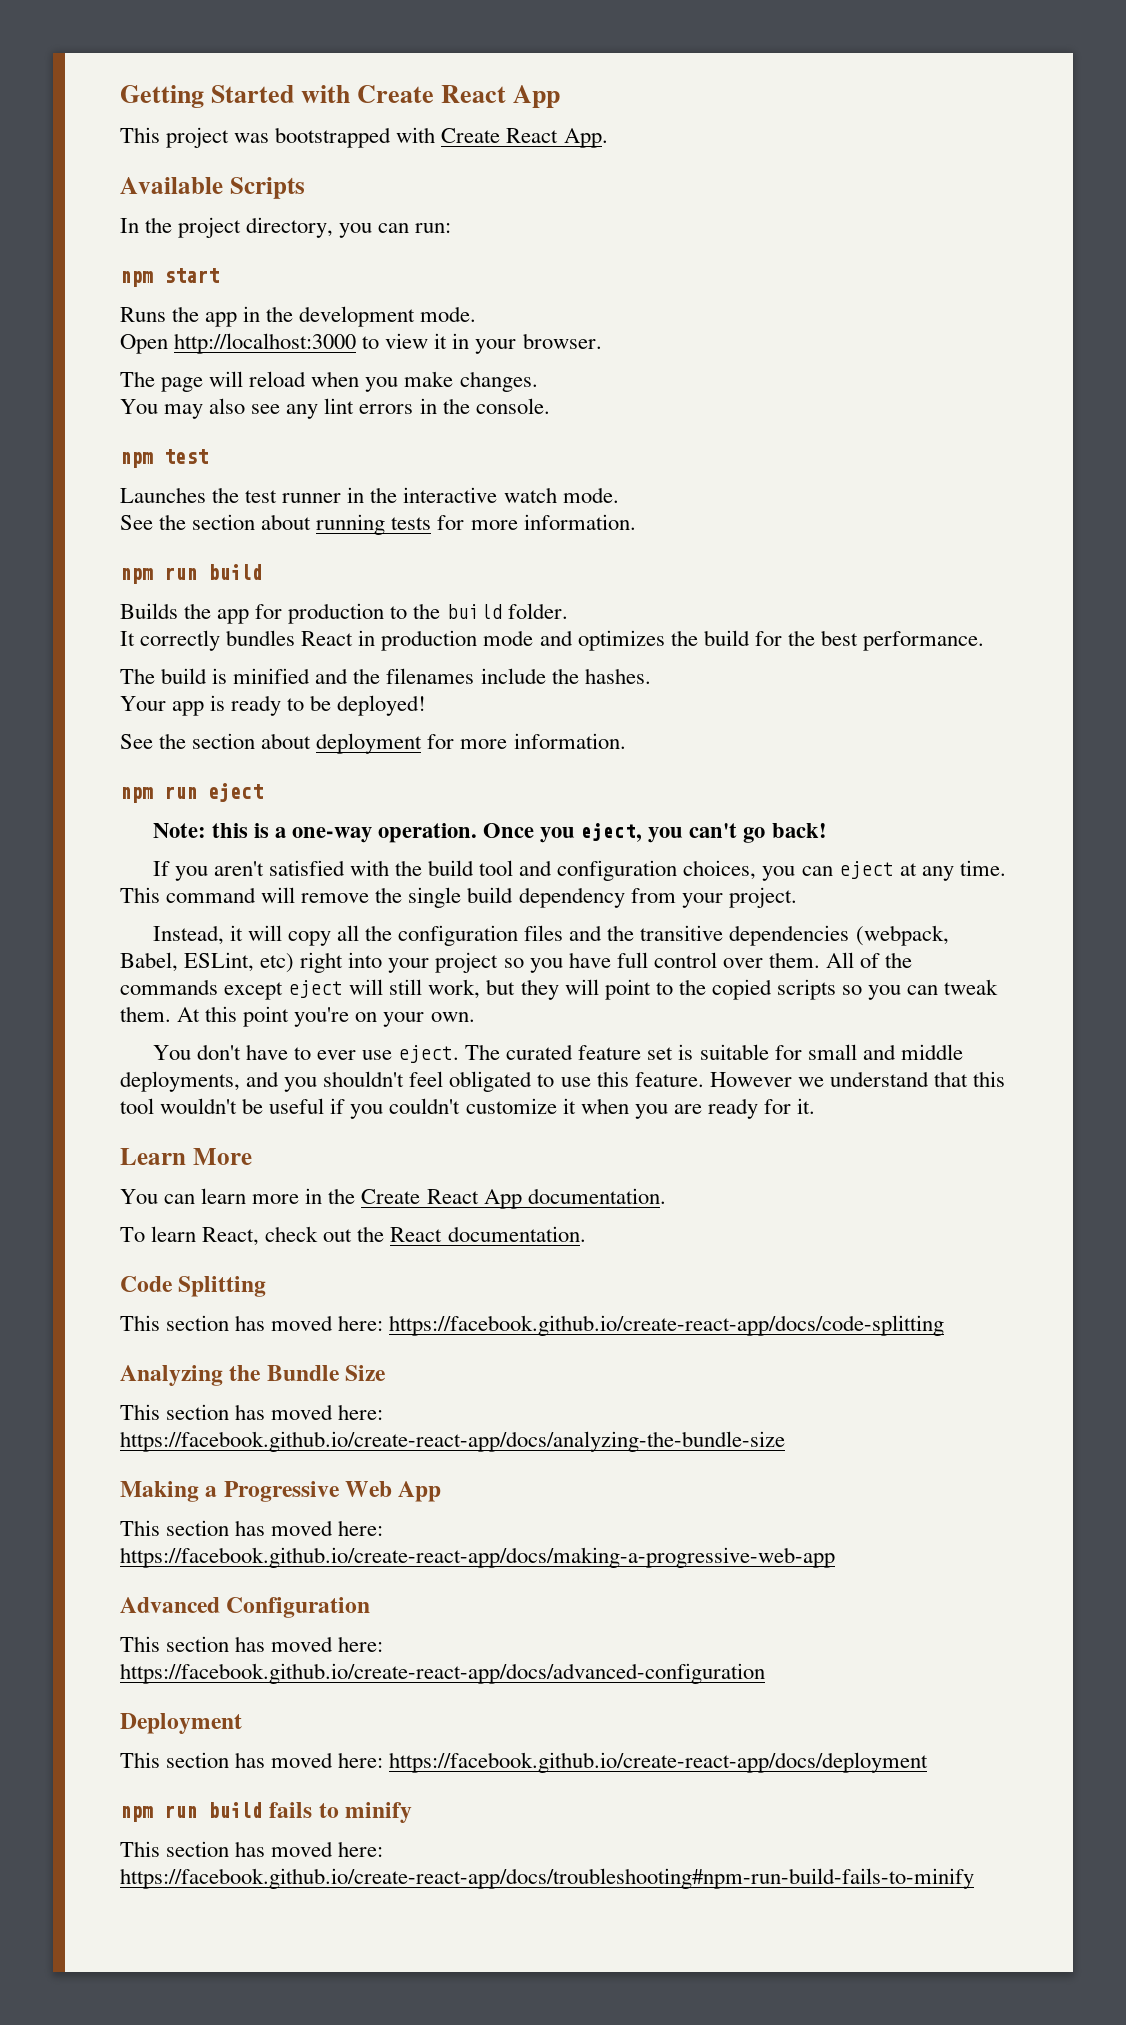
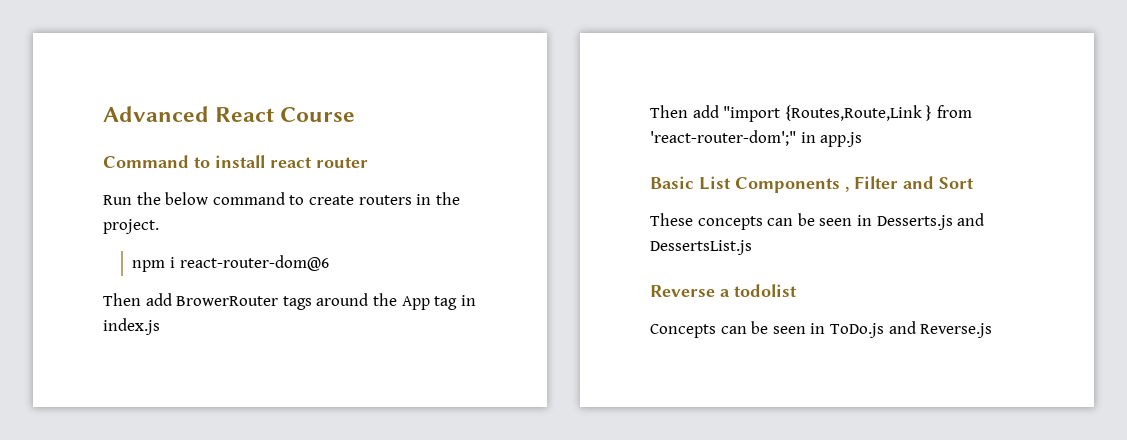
- Getting Started with Create React App
- This project was bootstrapped with Create React App.
- Available Scripts
- In the project directory, you can run:
- npm start
- Runs the app in the development mode.
- Open http://localhost:3000 to view it in your browser.
- The page will reload when you make changes.
- You may also see any lint errors in the console.
- npm test
- Launches the test runner in the interactive watch mode.
- See the section about running tests for more information.
- npm run build
- Builds the app for production to the build folder.
- It correctly bundles React in production mode and optimizes the build for the best performance.
- The build is minified and the filenames include the hashes.
- Your app is ready to be deployed!
- See the section about deployment for more information.
- npm run eject
- Note: this is a one-way operation. Once you eject, you can't go back!
- If you aren't satisfied with the build tool and configuration choices, you can eject at any time. This command will remove the single build dependency from your project.
- Instead, it will copy all the configuration files and the transitive dependencies (webpack, Babel, ESLint, etc) right into your project so you have full control over them. All of the commands except eject will still work, but they will point to the copied scripts so you can tweak them. At this point you're on your own.
- You don't have to ever use eject. The curated feature set is suitable for small and middle deployments, and you shouldn't feel obligated to use this feature. However we understand that this tool wouldn't be useful if you couldn't customize it when you are ready for it.
- Learn More
- You can learn more in the Create React App documentation.
- To learn React, check out the React documentation.
- Code Splitting
- This section has moved here: https://facebook.github.io/create-react-app/docs/code-splitting
- Analyzing the Bundle Size
- This section has moved here: https://facebook.github.io/create-react-app/docs/analyzing-the-bundle-size
- Making a Progressive Web App
- This section has moved here: https://facebook.github.io/create-react-app/docs/making-a-progressive-web-app
- Advanced Configuration
- This section has moved here: https://facebook.github.io/create-react-app/docs/advanced-configuration
- Deployment
- This section has moved here: https://facebook.github.io/create-react-app/docs/deployment
- npm run build fails to minify
- This section has moved here: https://facebook.github.io/create-react-app/docs/troubleshooting#npm-run-build-fails-to-minify
+ Advanced React Course
+ Command to install react router
+ Run the below command to create routers in the project.
+ npm i react-router-dom@6
+ Then add BrowerRouter tags around the App tag in index.js
+ Then add "import {Routes,Route,Link } from 'react-router-dom';" in app.js
+ Basic List Components , Filter and Sort
+ These concepts can be seen in Desserts.js and DessertsList.js
+ Reverse a todolist
+ Concepts can be seen in ToDo.js and Reverse.js

